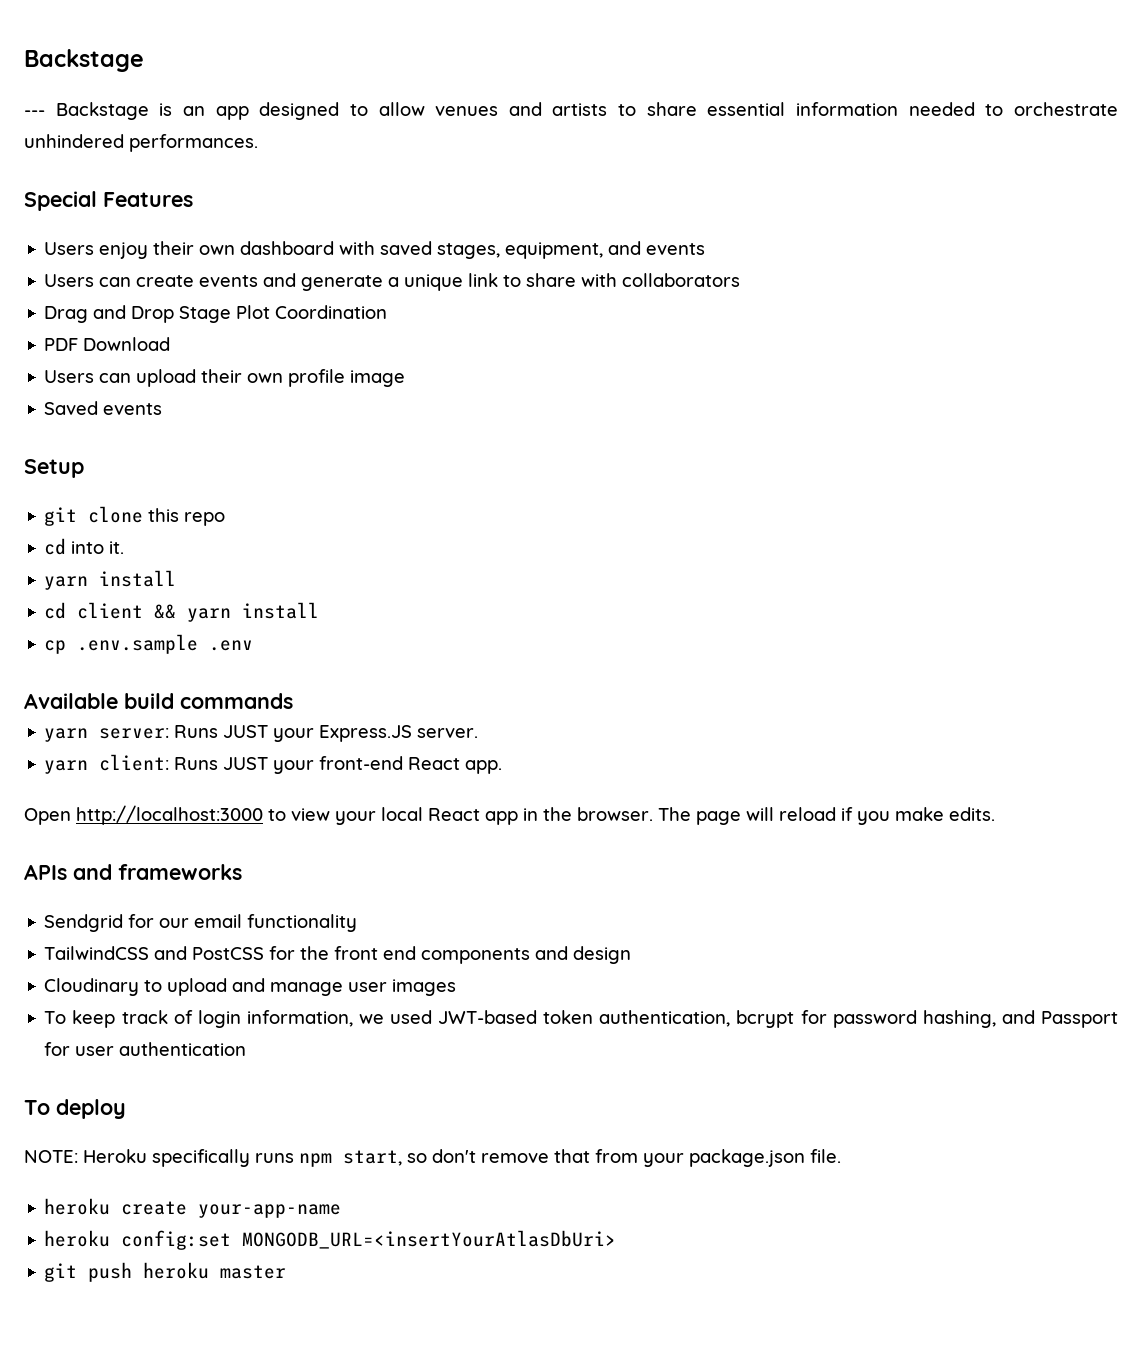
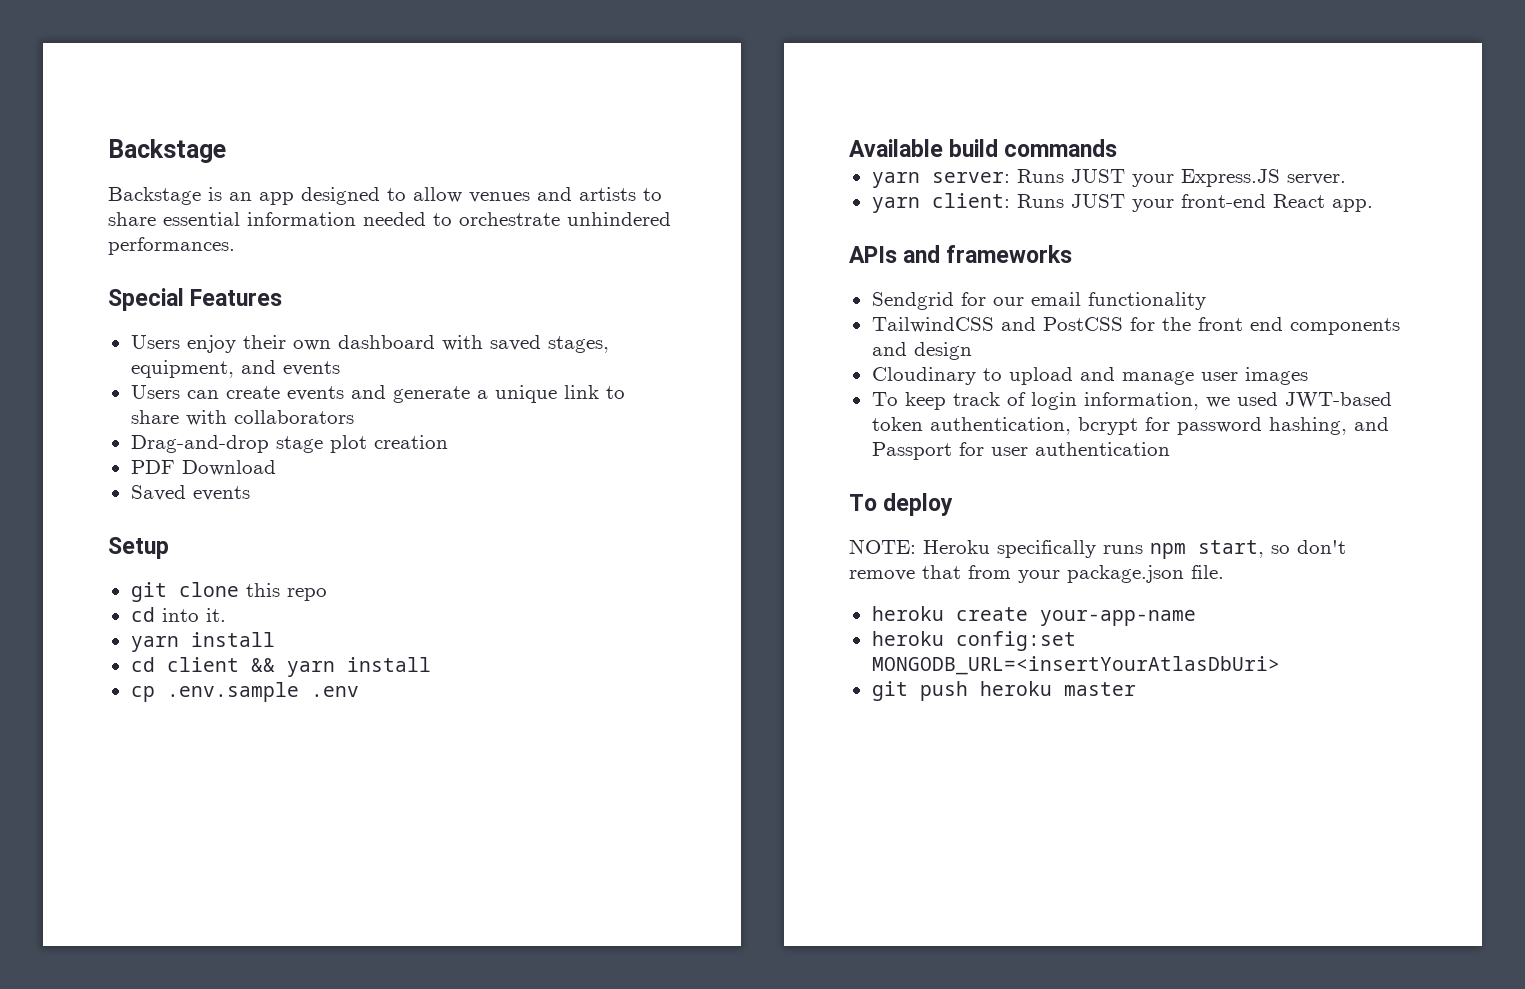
- --- Backstage is an app designed to allow venues and artists to share essential information needed to orchestrate unhindered performances.
+ Backstage is an app designed to allow venues and artists to share essential information needed to orchestrate unhindered performances.
- Drag and Drop Stage Plot Coordination
+ Drag-and-drop stage plot creation
  PDF Download
- Users can upload their own profile image
- Open http://localhost:3000 to view your local React app in the browser. The page will reload if you make edits.

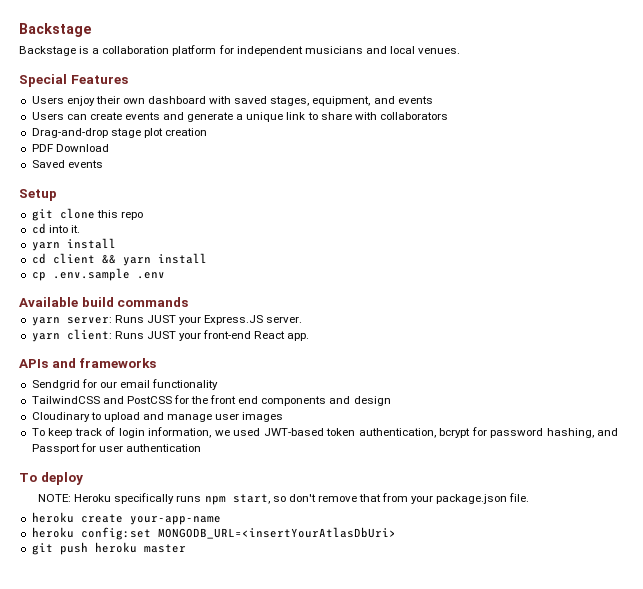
- Backstage is an app designed to allow venues and artists to share essential information needed to orchestrate unhindered performances.
+ Backstage is a collaboration platform for independent musicians and local venues.

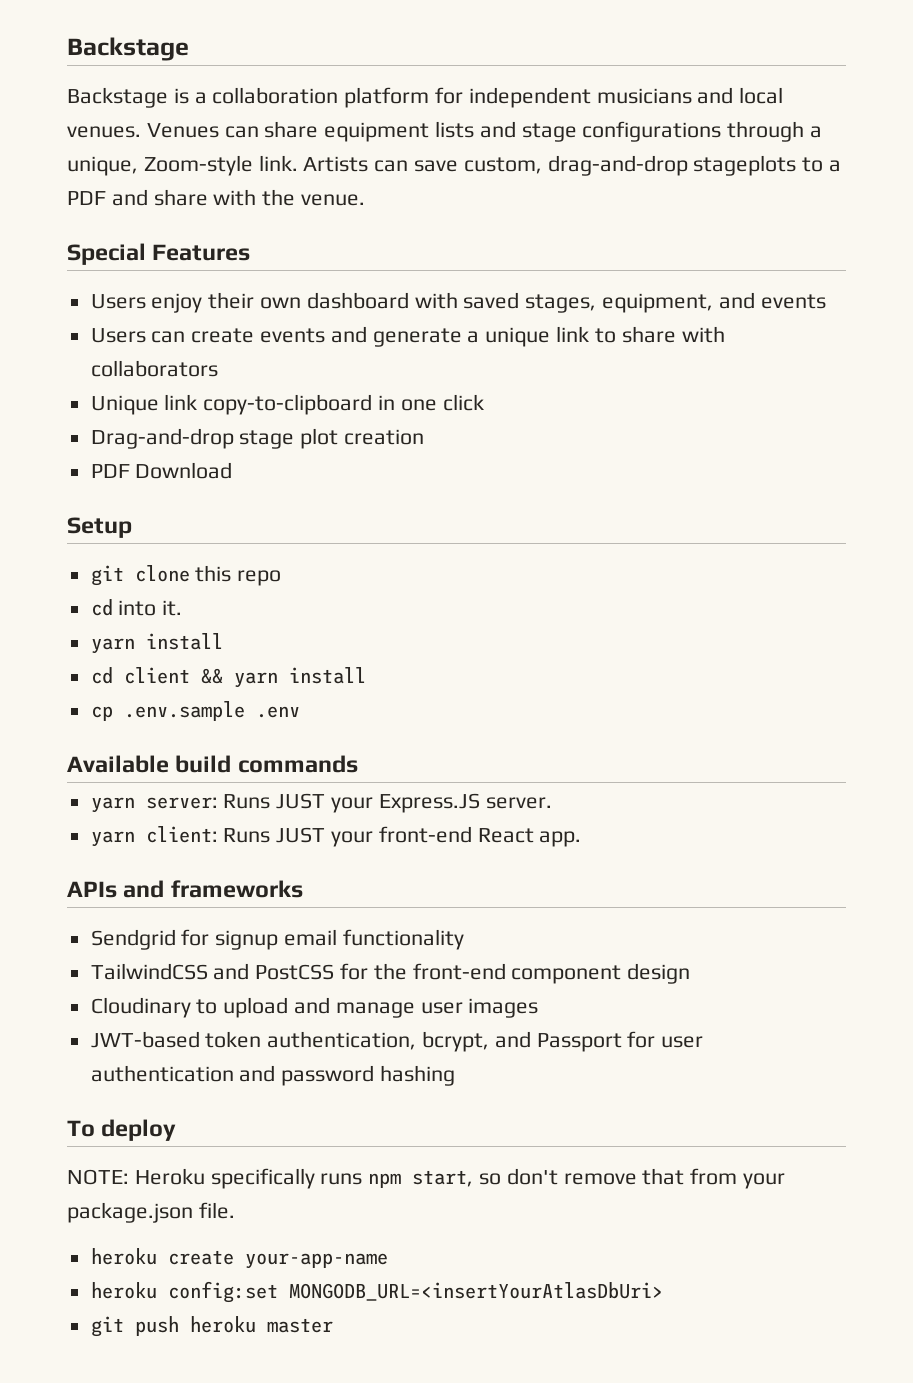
+ Venues can share equipment lists and stage configurations through a unique, Zoom-style link. Artists can save custom, drag-and-drop stageplots to a PDF and share with the venue.
+ Unique link copy-to-clipboard in one click
- Saved events
- Sendgrid for our email functionality
+ Sendgrid for signup email functionality
- TailwindCSS and PostCSS for the front end components and design
+ TailwindCSS and PostCSS for the front-end component design
- To keep track of login information, we used JWT-based token authentication, bcrypt for password hashing, and Passport for user authentication
+ JWT-based token authentication, bcrypt, and Passport for user authentication and password hashing

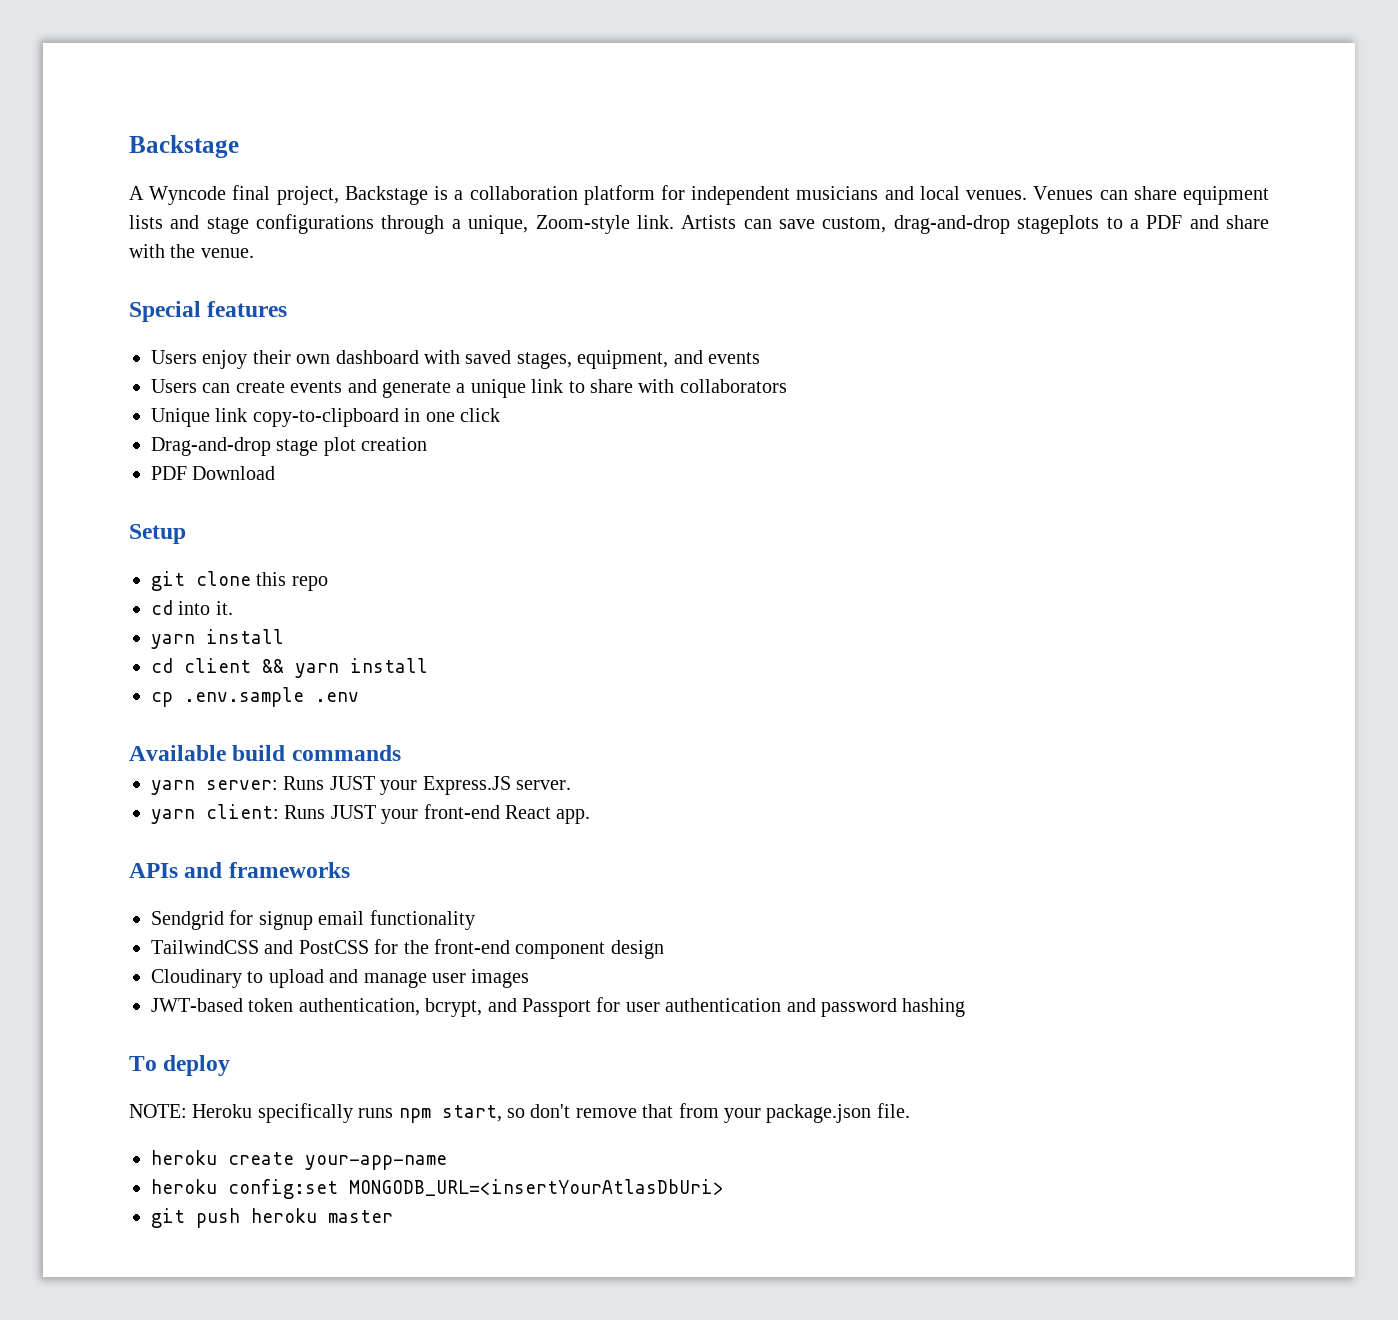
- Backstage is a collaboration platform for independent musicians and local venues.
+ A Wyncode final project, Backstage is a collaboration platform for independent musicians and local venues.
- Special Features
+ Special features

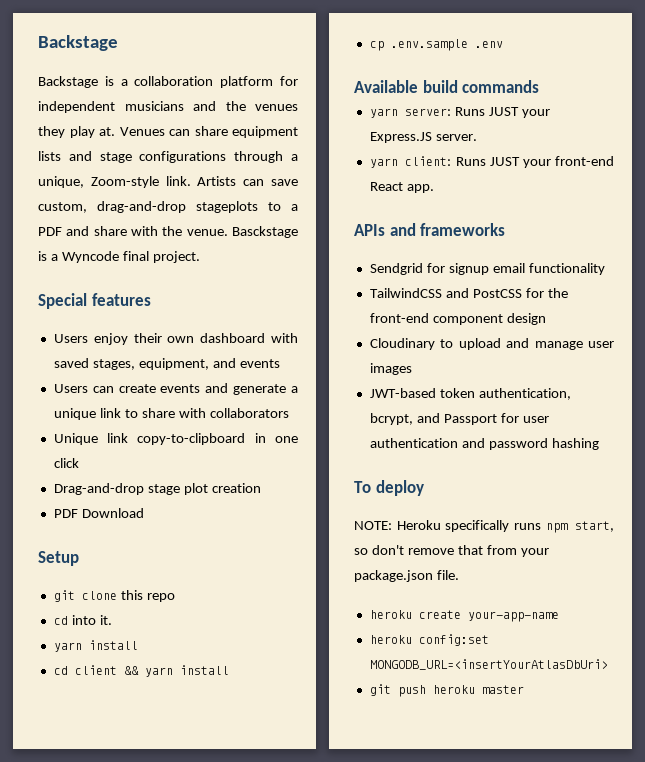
- A Wyncode final project, Backstage is a collaboration platform for independent musicians and local venues.
+ Backstage is a collaboration platform for independent musicians and the venues they play at.
+ Basckstage is a Wyncode final project.

